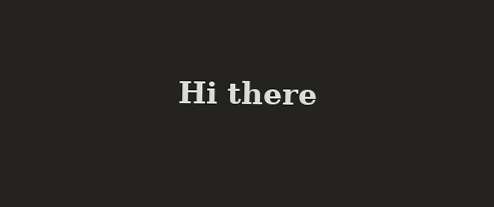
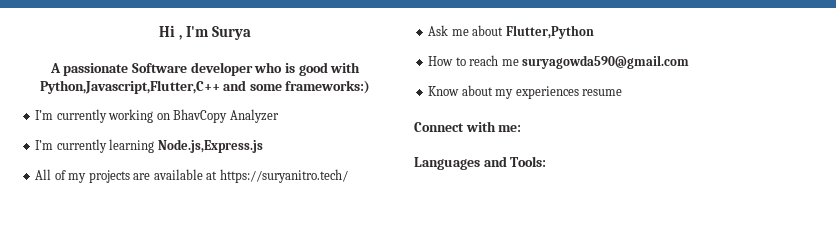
- Hi there
+ Hi , I'm Surya
+ A passionate Software developer who is good with Python,Javascript,Flutter,C++ and some frameworks:)
+ I’m currently working on BhavCopy Analyzer
+ I’m currently learning Node.js,Express.js
+ All of my projects are available at https://suryanitro.tech/
+ Ask me about Flutter,Python
+ How to reach me suryagowda590@gmail.com
+ Know about my experiences resume
+ Connect with me:
+ Languages and Tools:

